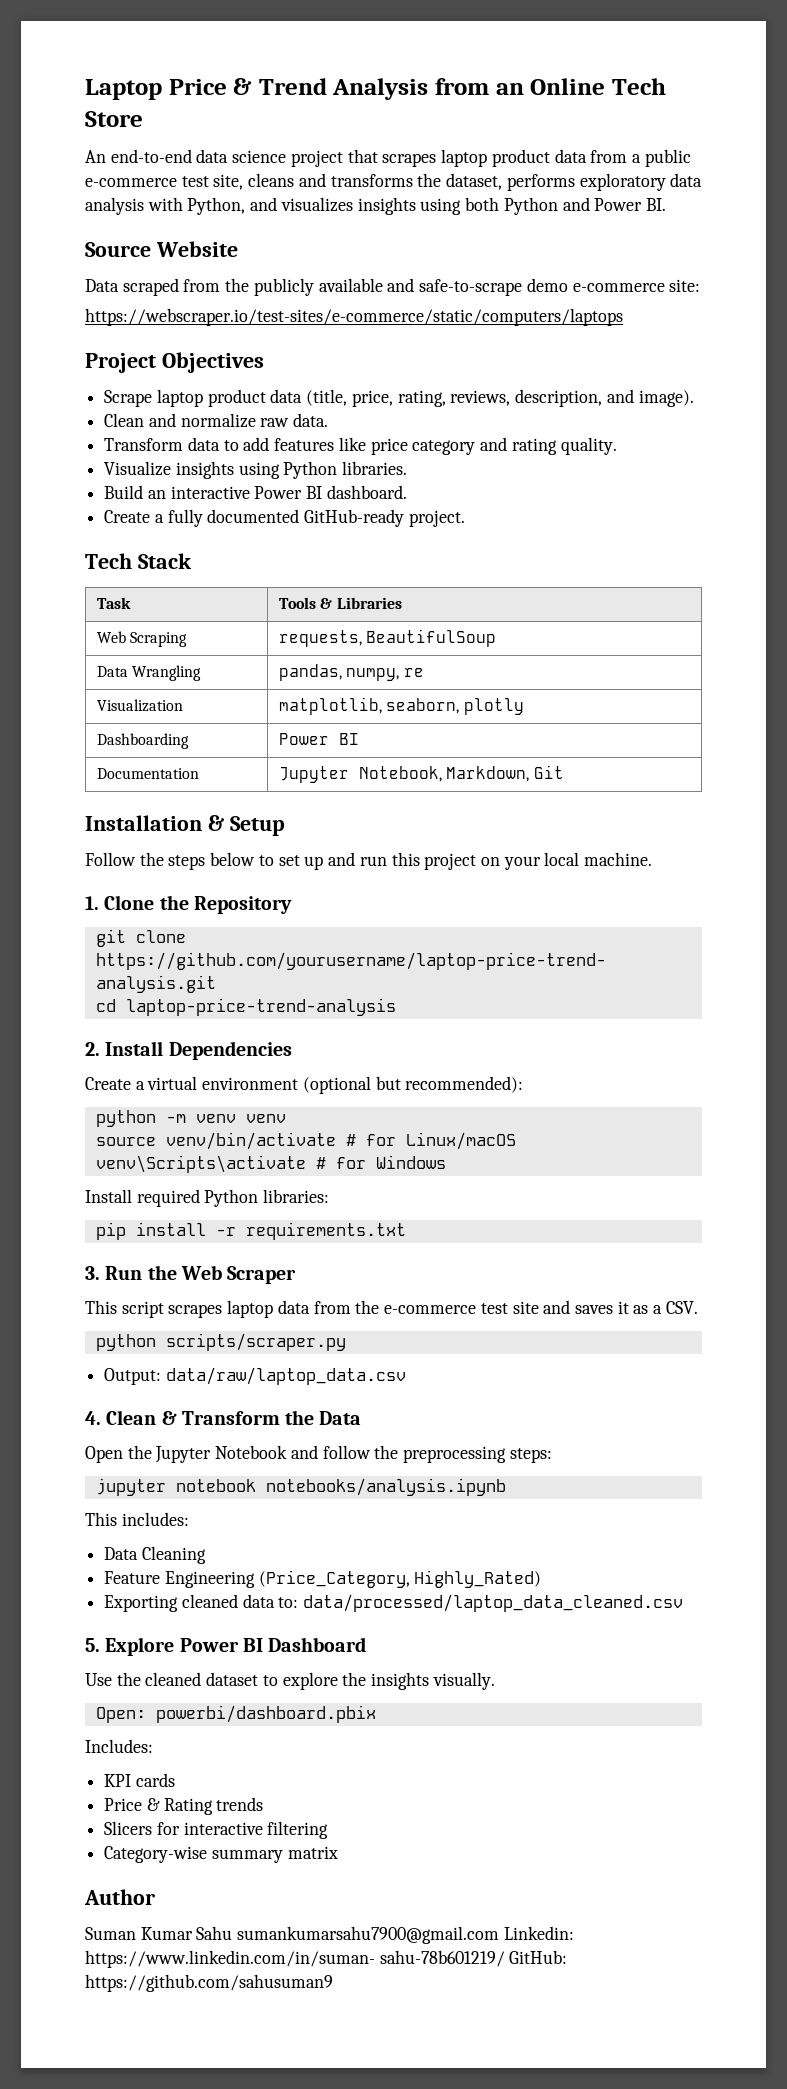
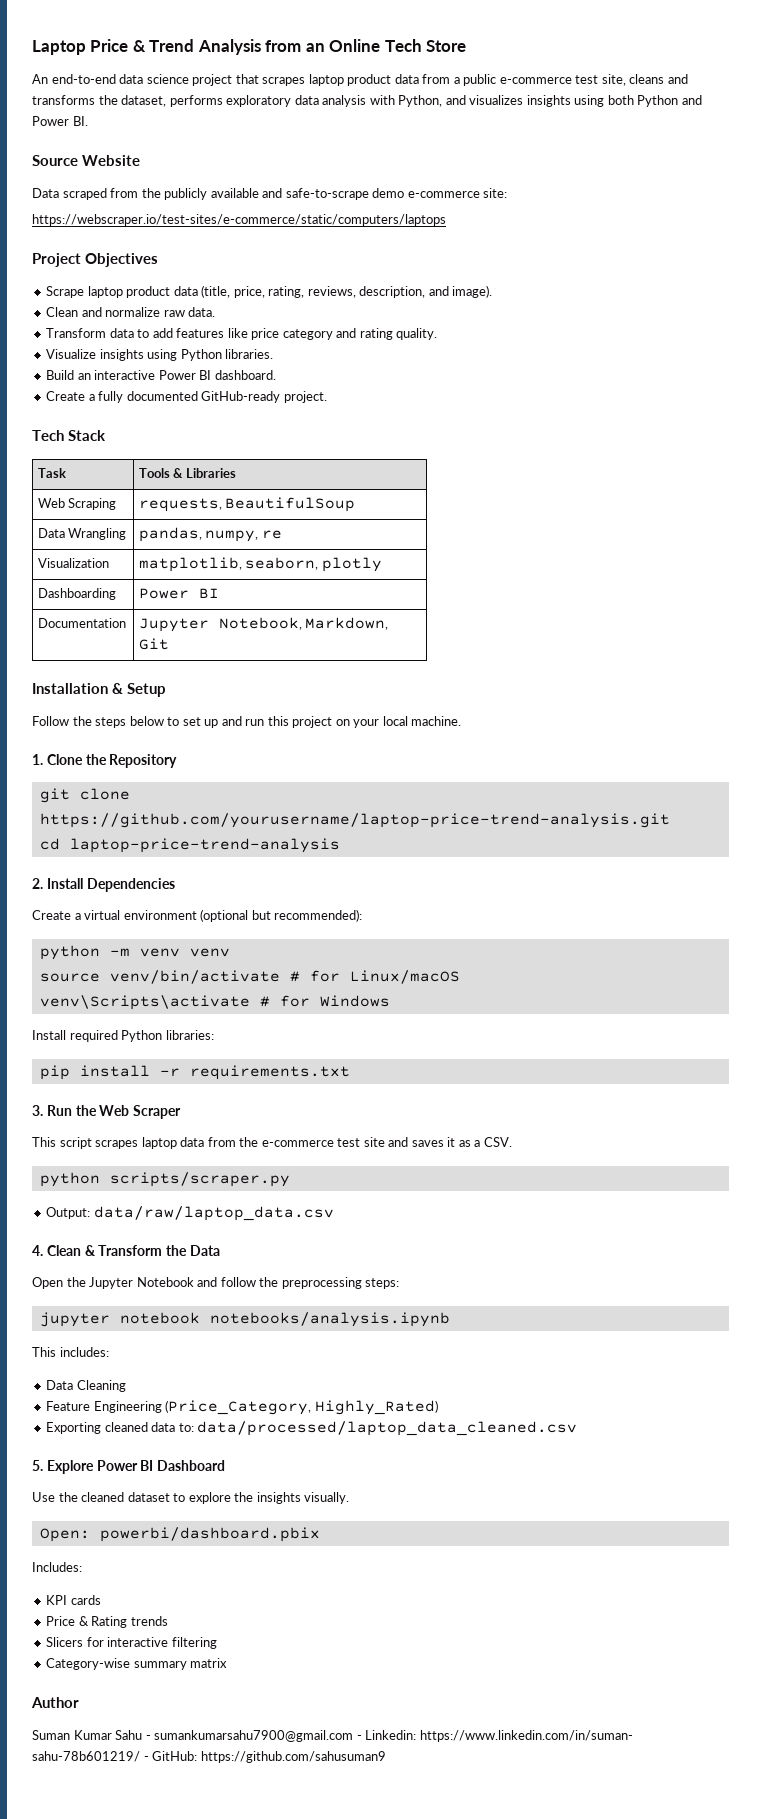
- Suman Kumar Sahu sumankumarsahu7900@gmail.com Linkedin: https://www.linkedin.com/in/suman- sahu-78b601219/ GitHub: https://github.com/sahusuman9
+ Suman Kumar Sahu - sumankumarsahu7900@gmail.com - Linkedin: https://www.linkedin.com/in/suman- sahu-78b601219/ - GitHub: https://github.com/sahusuman9

